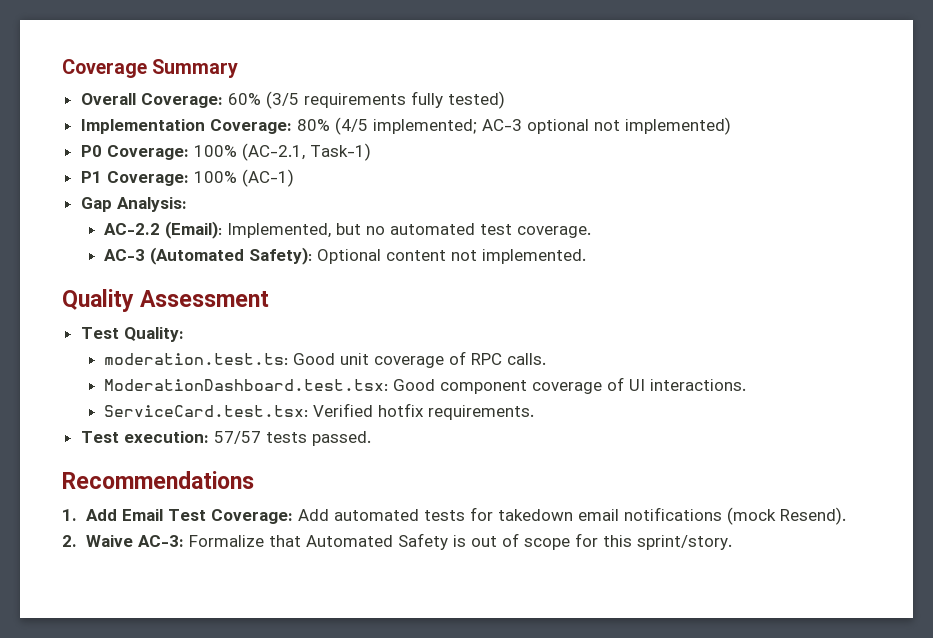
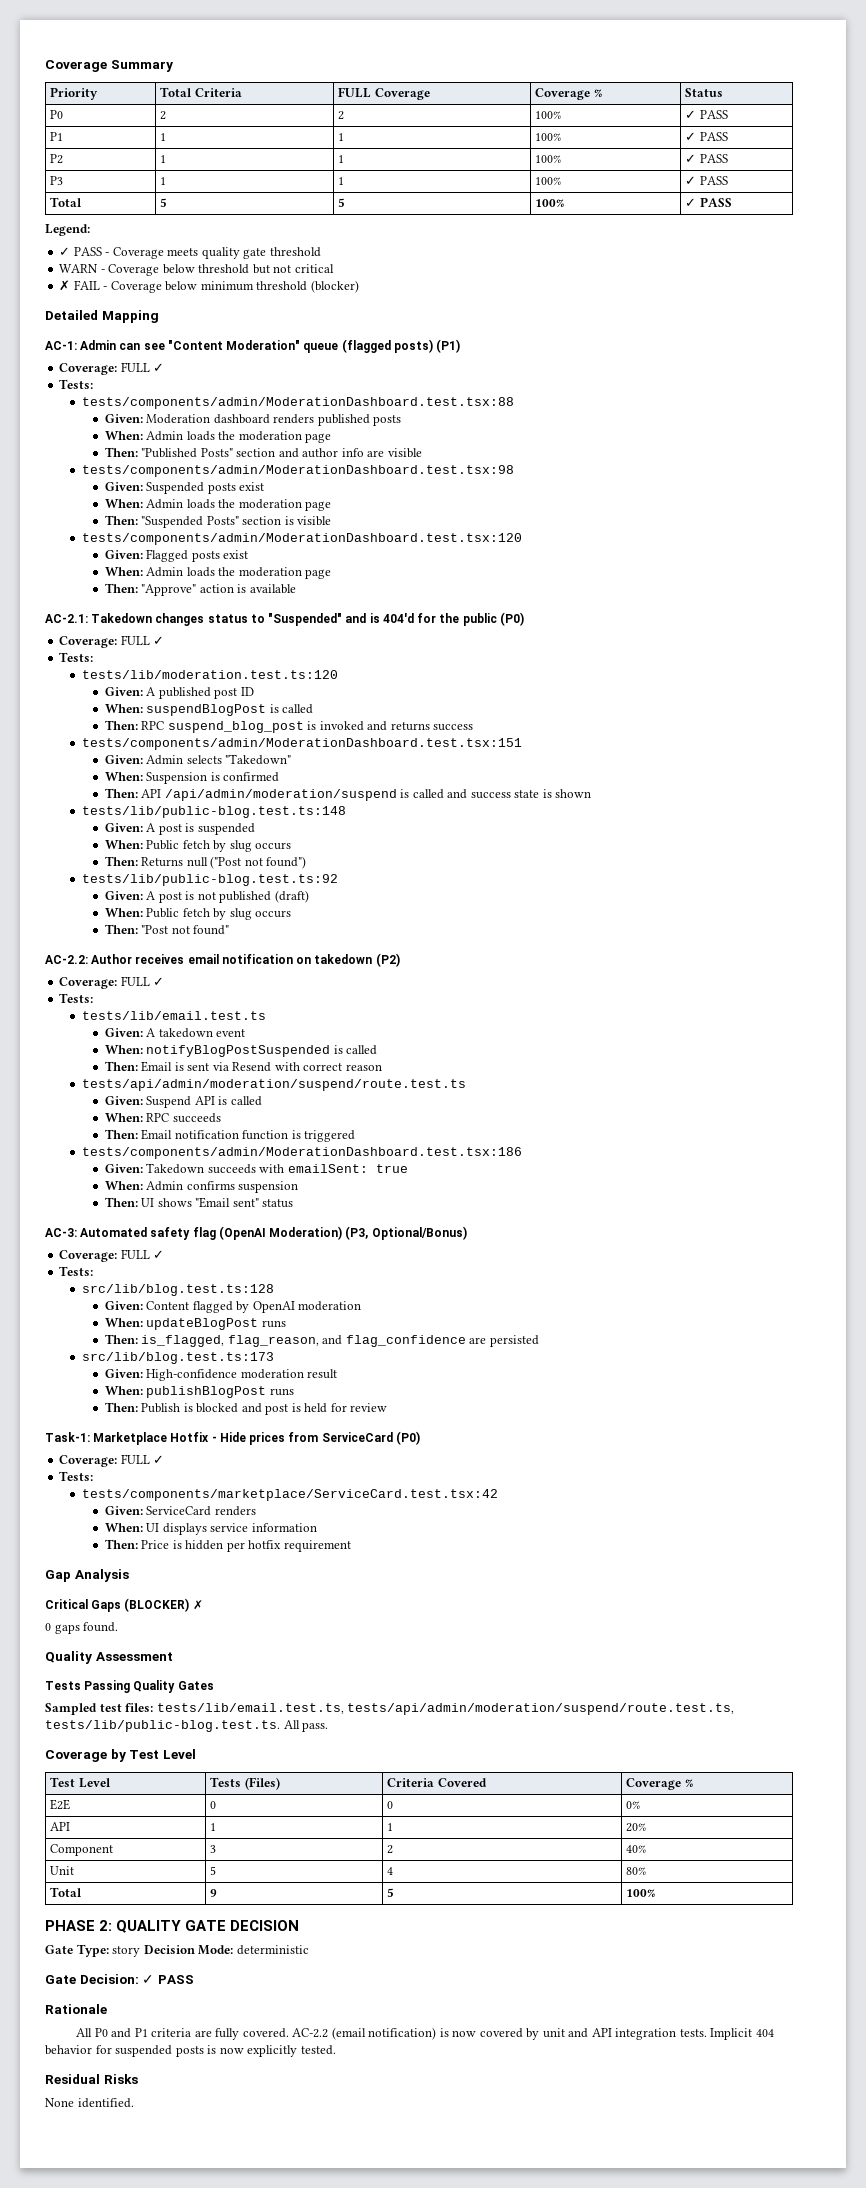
- Overall Coverage: 60% (3/5 requirements fully tested)
- Implementation Coverage: 80% (4/5 implemented; AC-3 optional not implemented)
- P0 Coverage: 100% (AC-2.1, Task-1)
- P1 Coverage: 100% (AC-1)
- Gap Analysis:
- AC-2.2 (Email): Implemented, but no automated test coverage.
- AC-3 (Automated Safety): Optional content not implemented.
+ Priority | Total Criteria | FULL Coverage | Coverage % | Status
+ P0 | 2 | 2 | 100% | ✓ PASS
+ P1 | 1 | 1 | 100% | ✓ PASS
+ P2 | 1 | 1 | 100% | ✓ PASS
+ P3 | 1 | 1 | 100% | ✓ PASS
+ Total | 5 | 5 | 100% | ✓ PASS
+ Legend:
+ ✓ PASS - Coverage meets quality gate threshold
+ WARN - Coverage below threshold but not critical
+ ✗ FAIL - Coverage below minimum threshold (blocker)
+ Detailed Mapping
+ AC-1: Admin can see "Content Moderation" queue (flagged posts) (P1)
+ Coverage: FULL ✓
+ Tests:
+ tests/components/admin/ModerationDashboard.test.tsx:88
+ Given: Moderation dashboard renders published posts
+ When: Admin loads the moderation page
+ Then: "Published Posts" section and author info are visible
+ tests/components/admin/ModerationDashboard.test.tsx:98
+ Given: Suspended posts exist
+ When: Admin loads the moderation page
+ Then: "Suspended Posts" section is visible
+ tests/components/admin/ModerationDashboard.test.tsx:120
+ Given: Flagged posts exist
+ When: Admin loads the moderation page
+ Then: "Approve" action is available
+ AC-2.1: Takedown changes status to "Suspended" and is 404'd for the public (P0)
+ Coverage: FULL ✓
+ Tests:
+ tests/lib/moderation.test.ts:120
+ Given: A published post ID
+ When: suspendBlogPost is called
+ Then: RPC suspend_blog_post is invoked and returns success
+ tests/components/admin/ModerationDashboard.test.tsx:151
+ Given: Admin selects "Takedown"
+ When: Suspension is confirmed
+ Then: API /api/admin/moderation/suspend is called and success state is shown
+ tests/lib/public-blog.test.ts:148
+ Given: A post is suspended
+ When: Public fetch by slug occurs
+ Then: Returns null ("Post not found")
+ tests/lib/public-blog.test.ts:92
+ Given: A post is not published (draft)
+ When: Public fetch by slug occurs
+ Then: "Post not found"
+ AC-2.2: Author receives email notification on takedown (P2)
+ Coverage: FULL ✓
+ Tests:
+ tests/lib/email.test.ts
+ Given: A takedown event
+ When: notifyBlogPostSuspended is called
+ Then: Email is sent via Resend with correct reason
+ tests/api/admin/moderation/suspend/route.test.ts
+ Given: Suspend API is called
+ When: RPC succeeds
+ Then: Email notification function is triggered
+ tests/components/admin/ModerationDashboard.test.tsx:186
+ Given: Takedown succeeds with emailSent: true
+ When: Admin confirms suspension
+ Then: UI shows "Email sent" status
+ AC-3: Automated safety flag (OpenAI Moderation) (P3, Optional/Bonus)
+ Coverage: FULL ✓
+ Tests:
+ src/lib/blog.test.ts:128
+ Given: Content flagged by OpenAI moderation
+ When: updateBlogPost runs
+ Then: is_flagged, flag_reason, and flag_confidence are persisted
+ src/lib/blog.test.ts:173
+ Given: High-confidence moderation result
+ When: publishBlogPost runs
+ Then: Publish is blocked and post is held for review
+ Task-1: Marketplace Hotfix - Hide prices from ServiceCard (P0)
+ Coverage: FULL ✓
+ Tests:
+ tests/components/marketplace/ServiceCard.test.tsx:42
+ Given: ServiceCard renders
+ When: UI displays service information
+ Then: Price is hidden per hotfix requirement
+ Gap Analysis
+ Critical Gaps (BLOCKER) ✗
+ 0 gaps found.
  Quality Assessment
- Test Quality:
- moderation.test.ts: Good unit coverage of RPC calls.
- ModerationDashboard.test.tsx: Good component coverage of UI interactions.
- ServiceCard.test.tsx: Verified hotfix requirements.
- Test execution: 57/57 tests passed.
- Recommendations
- 1. Add Email Test Coverage: Add automated tests for takedown email notifications (mock Resend).
- 2. Waive AC-3: Formalize that Automated Safety is out of scope for this sprint/story.
+ Tests Passing Quality Gates
+ Sampled test files: tests/lib/email.test.ts, tests/api/admin/moderation/suspend/route.test.ts, tests/lib/public-blog.test.ts. All pass.
+ Coverage by Test Level
+ Test Level | Tests (Files) | Criteria Covered | Coverage %
+ E2E | 0 | 0 | 0%
+ API | 1 | 1 | 20%
+ Component | 3 | 2 | 40%
+ Unit | 5 | 4 | 80%
+ Total | 9 | 5 | 100%
+ PHASE 2: QUALITY GATE DECISION
+ Gate Type: story Decision Mode: deterministic
+ Gate Decision: ✓ PASS
+ Rationale
+ All P0 and P1 criteria are fully covered. AC-2.2 (email notification) is now covered by unit and API integration tests. Implicit 404 behavior for suspended posts is now explicitly tested.
+ Residual Risks
+ None identified.

